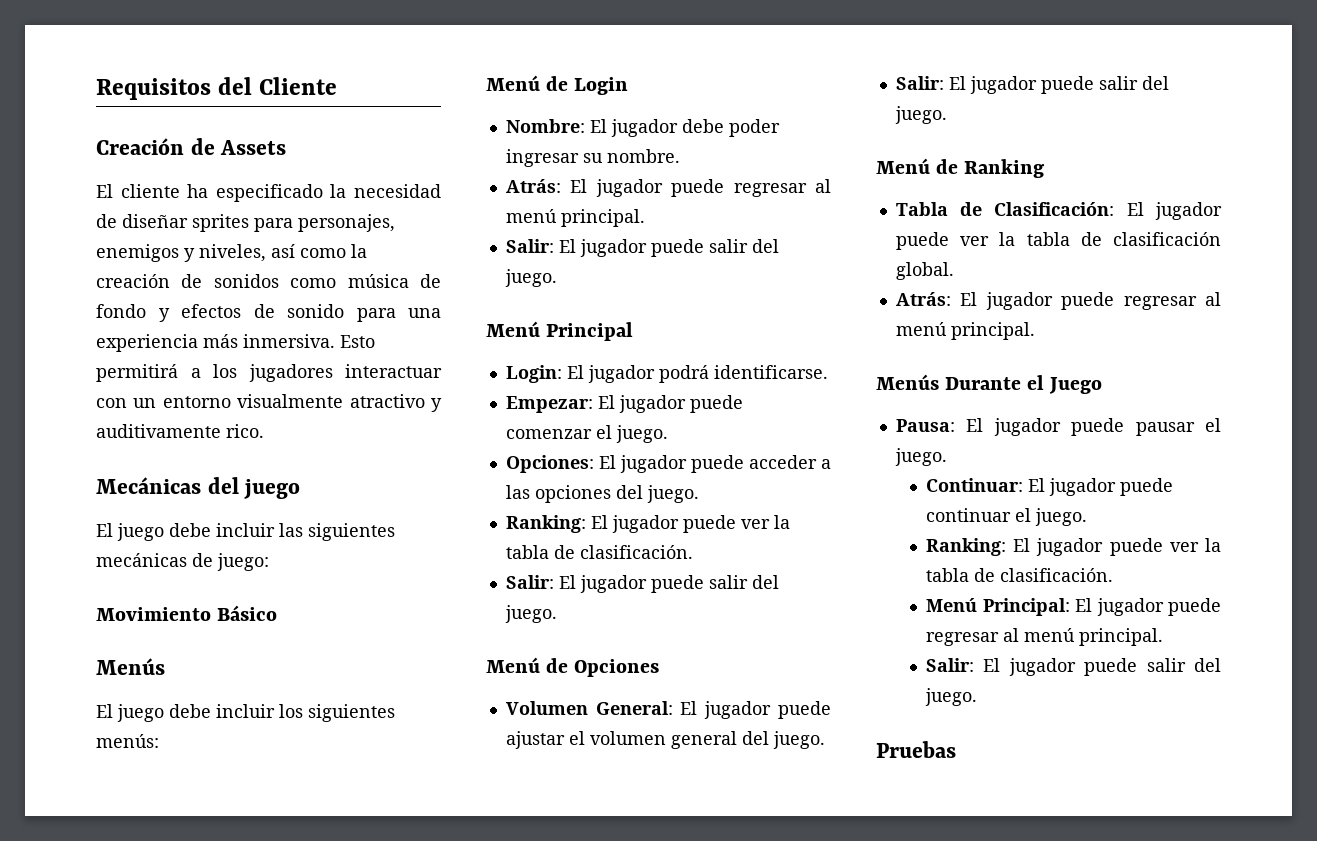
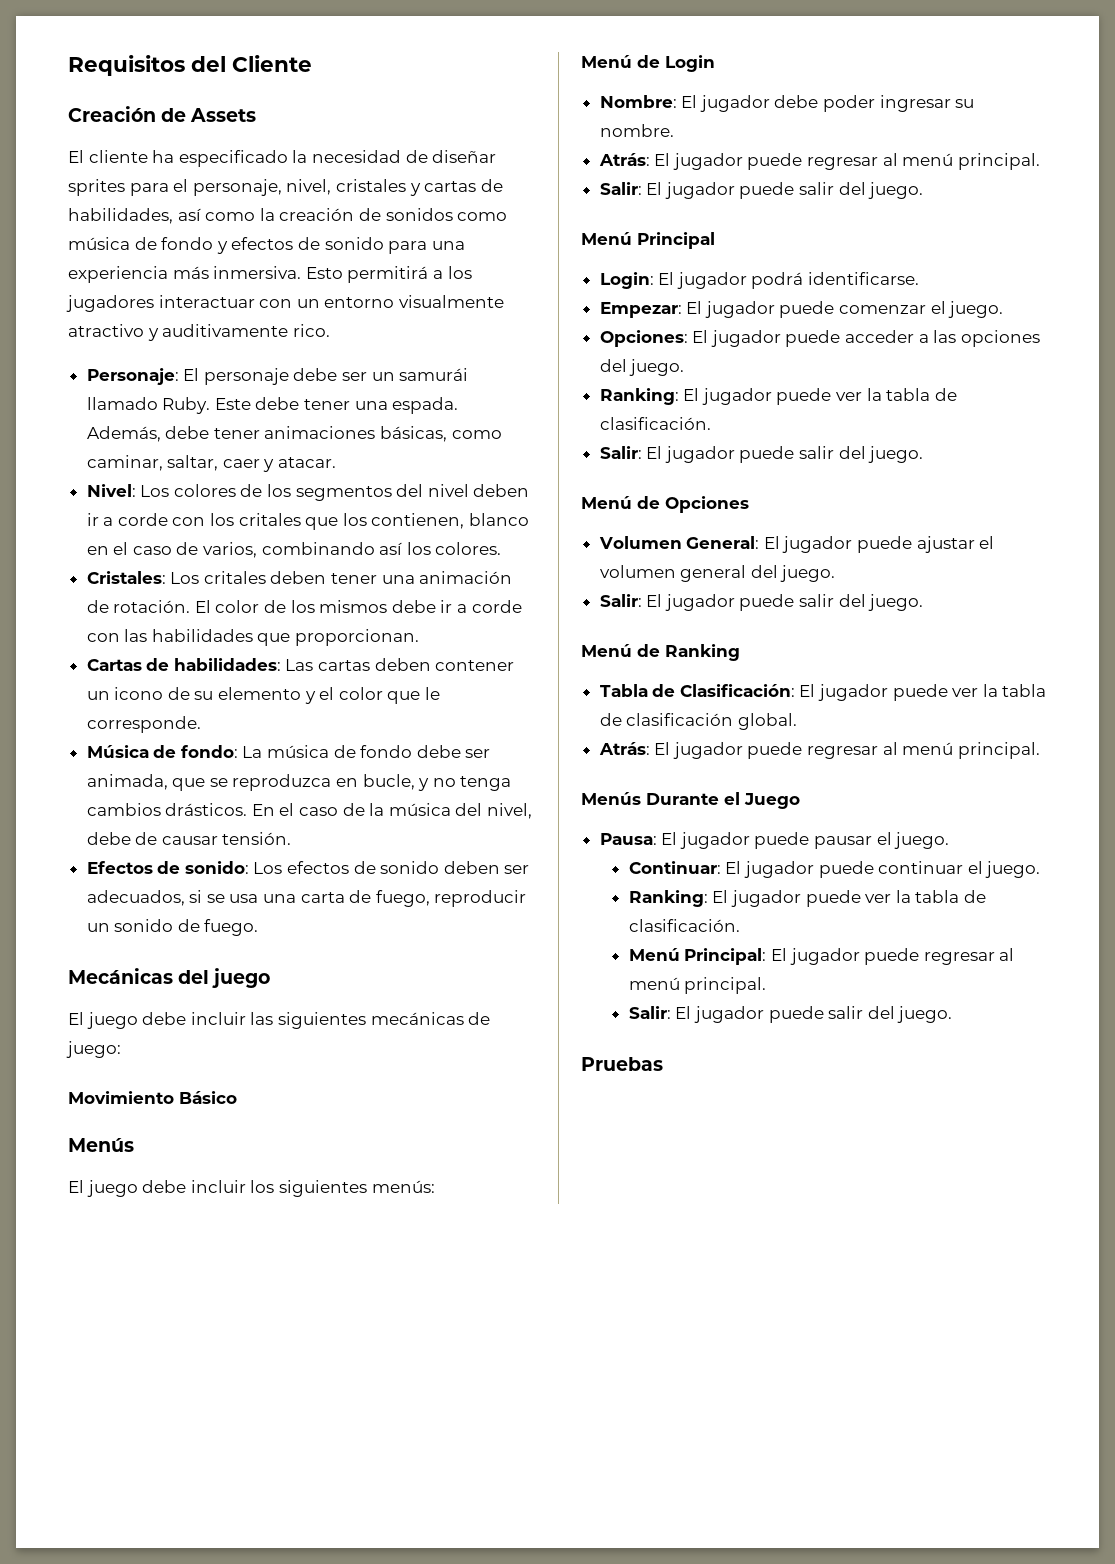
- El cliente ha especificado la necesidad de diseñar sprites para personajes, enemigos y niveles, así como la creación de sonidos como música de fondo y efectos de sonido para una experiencia más inmersiva.
+ El cliente ha especificado la necesidad de diseñar sprites para el personaje, nivel, cristales y cartas de habilidades, así como la creación de sonidos como música de fondo y efectos de sonido para una experiencia más inmersiva.
+ Personaje: El personaje debe ser un samurái llamado Ruby. Este debe tener una espada. Además, debe tener animaciones básicas, como caminar, saltar, caer y atacar.
+ Nivel: Los colores de los segmentos del nivel deben ir a corde con los critales que los contienen, blanco en el caso de varios, combinando así los colores.
+ Cristales: Los critales deben tener una animación de rotación. El color de los mismos debe ir a corde con las habilidades que proporcionan.
+ Cartas de habilidades: Las cartas deben contener un icono de su elemento y el color que le corresponde.
+ Música de fondo: La música de fondo debe ser animada, que se reproduzca en bucle, y no tenga cambios drásticos. En el caso de la música del nivel, debe de causar tensión.
+ Efectos de sonido: Los efectos de sonido deben ser adecuados, si se usa una carta de fuego, reproducir un sonido de fuego.

